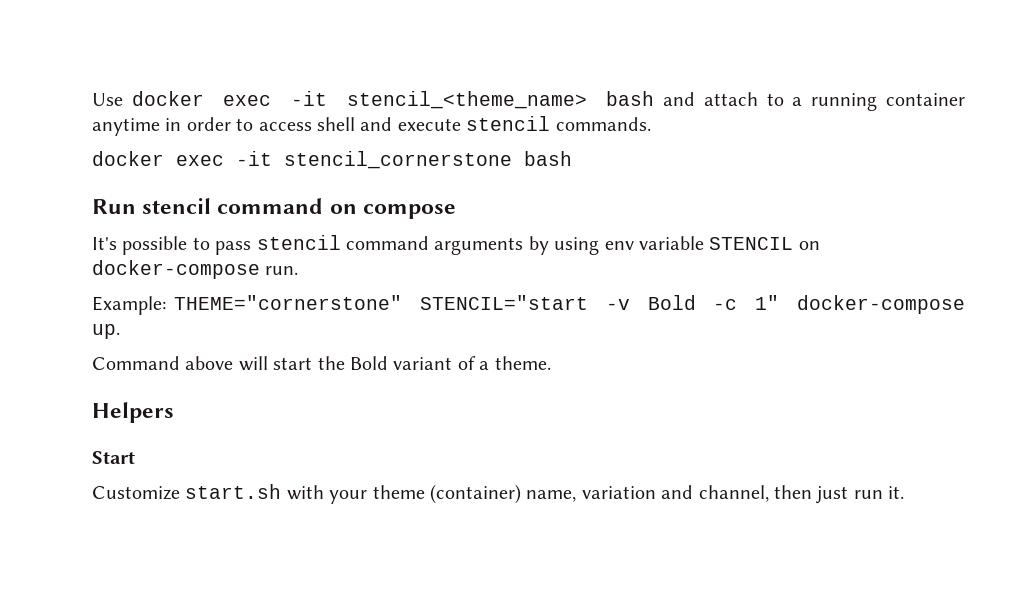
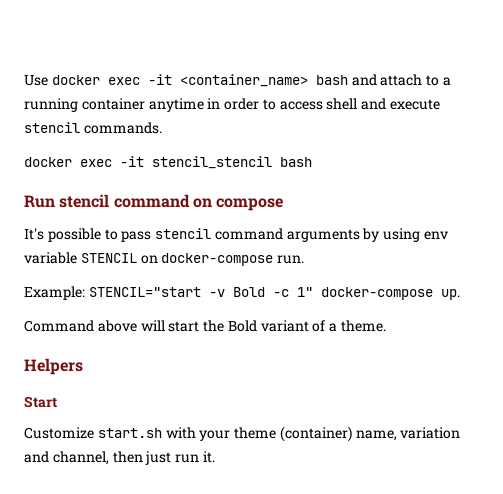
- Use docker exec -it stencil_<theme_name> bash and attach to a running container anytime in order to access shell and execute stencil commands.
+ Use docker exec -it <container_name> bash and attach to a running container anytime in order to access shell and execute stencil commands.
- docker exec -it stencil_cornerstone bash
+ docker exec -it stencil_stencil bash
- Example: THEME="cornerstone" STENCIL="start -v Bold -c 1" docker-compose up.
+ Example: STENCIL="start -v Bold -c 1" docker-compose up.

